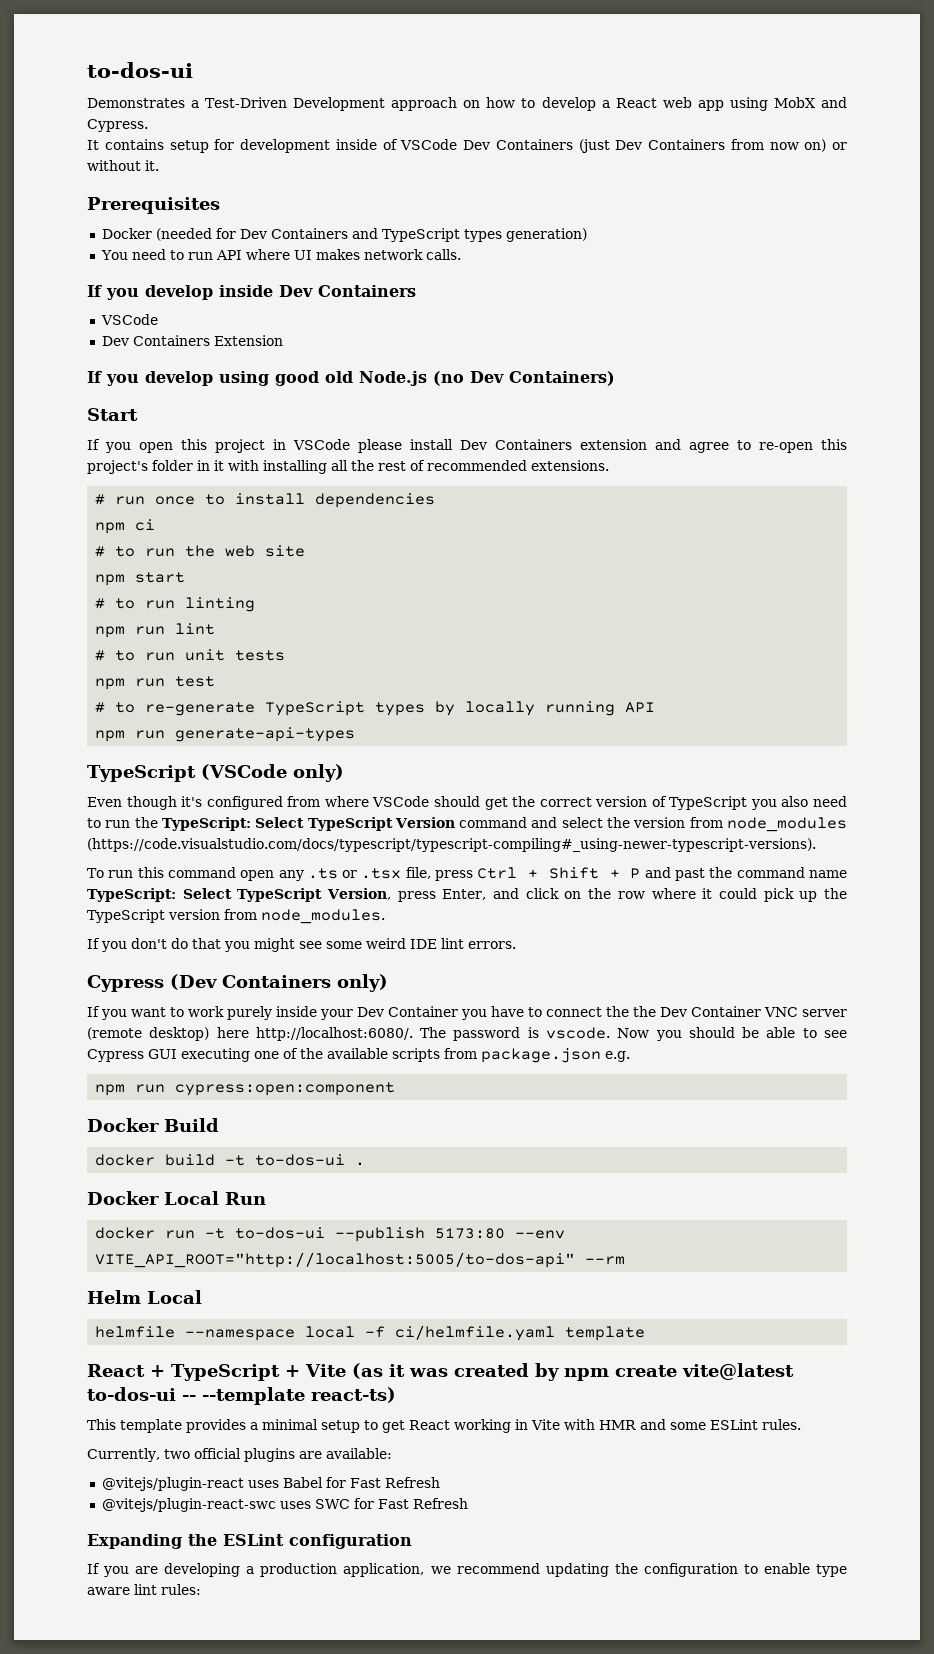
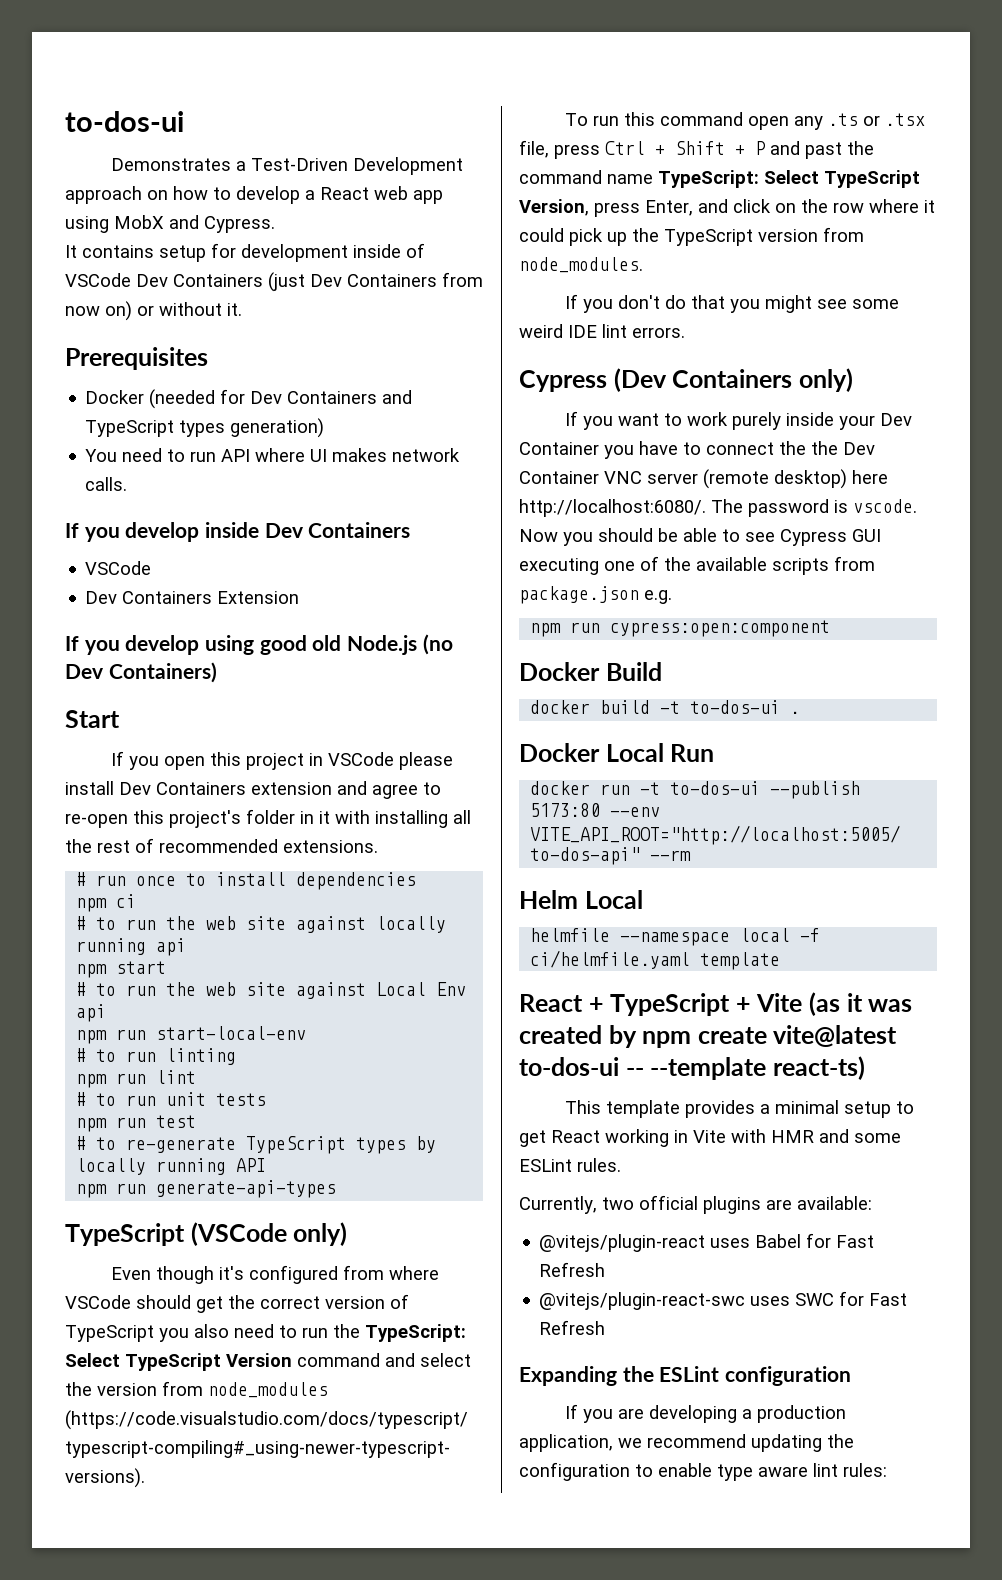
- # to run the web site
+ # to run the web site against locally running api
  npm start
+ # to run the web site against Local Env api
+ npm run start-local-env

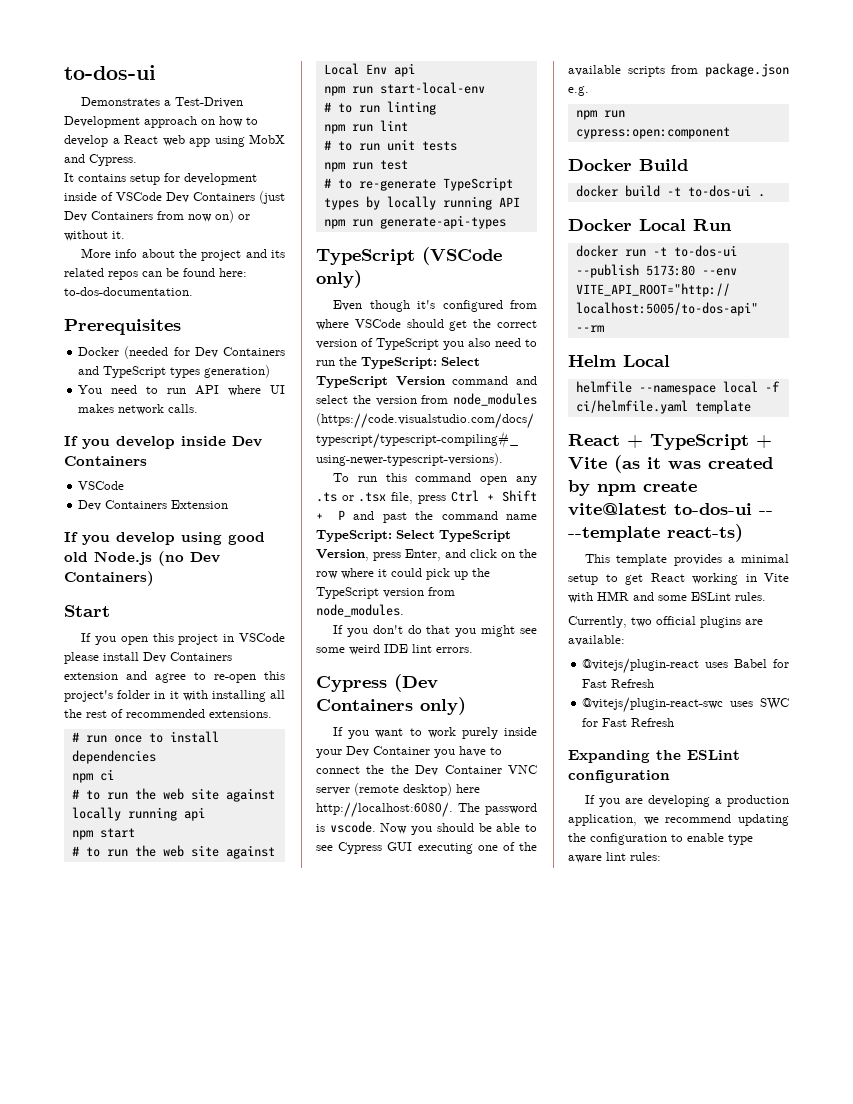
+ More info about the project and its related repos can be found here: to-dos-documentation.

